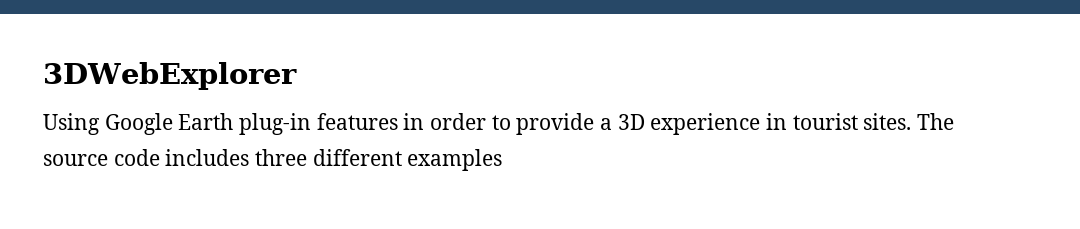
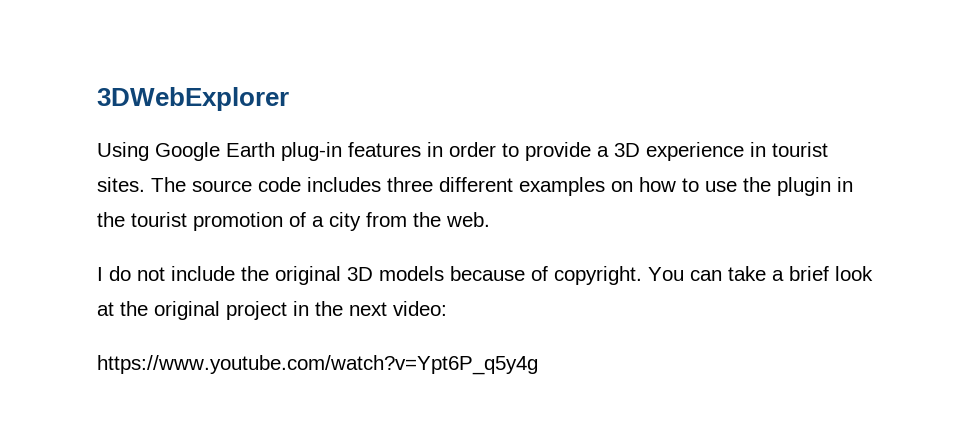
- The source code includes three different examples
+ The source code includes three different examples on how to use the plugin in the tourist promotion of a city from the web.
+ I do not include the original 3D models because of copyright. You can take a brief look at the original project in the next video:
+ https://www.youtube.com/watch?v=Ypt6P_q5y4g

